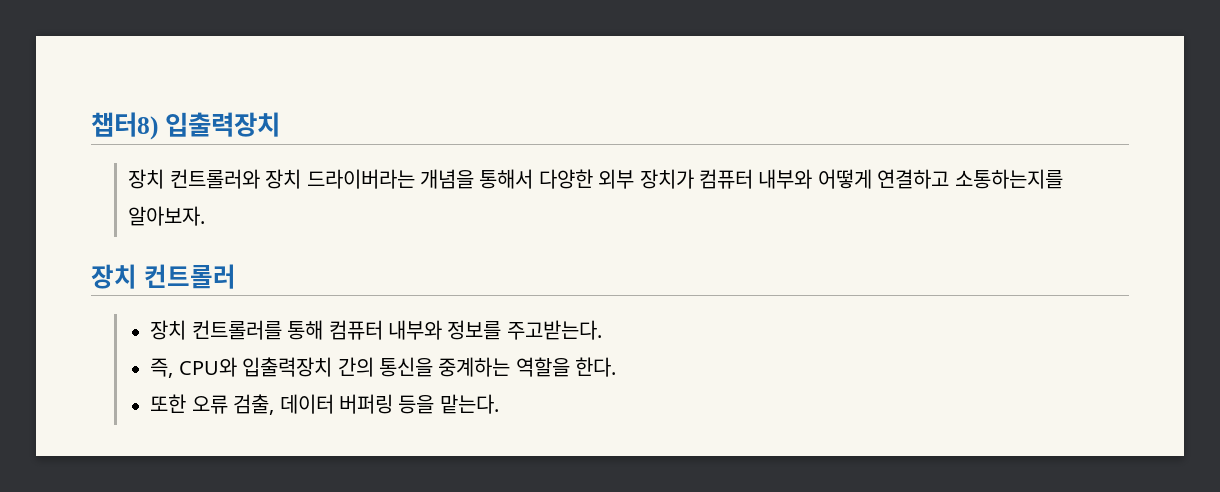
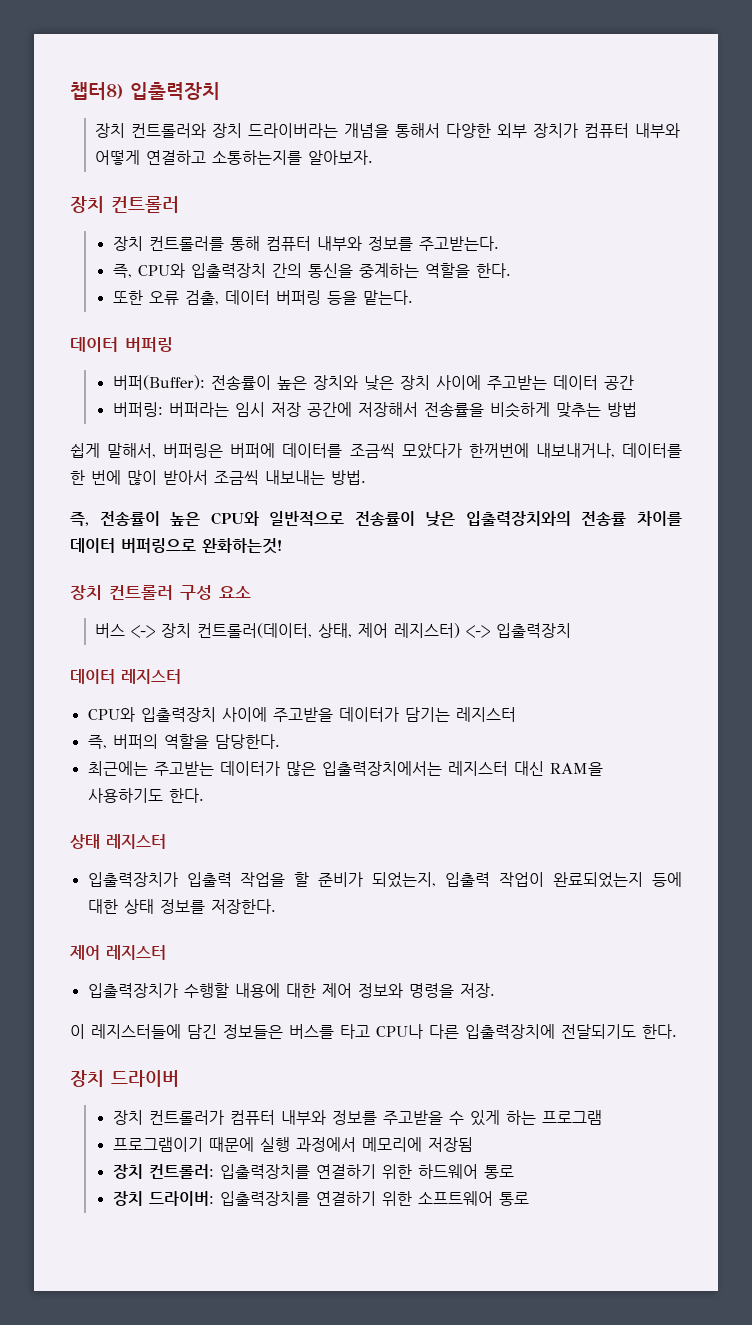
  또한 오류 검출, 데이터 버퍼링 등을 맡는다.
+ 데이터 버퍼링
+ 버퍼(Buffer): 전송률이 높은 장치와 낮은 장치 사이에 주고받는 데이터 공간
+ 버퍼링: 버퍼라는 임시 저장 공간에 저장해서 전송률을 비슷하게 맞추는 방법
+ 쉽게 말해서, 버퍼링은 버퍼에 데이터를 조금씩 모았다가 한꺼번에 내보내거나, 데이터를 한 번에 많이 받아서 조금씩 내보내는 방법.
+ 즉, 전송률이 높은 CPU와 일반적으로 전송률이 낮은 입출력장치와의 전송률 차이를 데이터 버퍼링으로 완화하는것!
+ 장치 컨트롤러 구성 요소
+ 버스 <-> 장치 컨트롤러(데이터, 상태, 제어 레지스터) <-> 입출력장치
+ 데이터 레지스터
+ CPU와 입출력장치 사이에 주고받을 데이터가 담기는 레지스터
+ 즉, 버퍼의 역할을 담당한다.
+ 최근에는 주고받는 데이터가 많은 입출력장치에서는 레지스터 대신 RAM을 사용하기도 한다.
+ 상태 레지스터
+ 입출력장치가 입출력 작업을 할 준비가 되었는지, 입출력 작업이 완료되었는지 등에 대한 상태 정보를 저장한다.
+ 제어 레지스터
+ 입출력장치가 수행할 내용에 대한 제어 정보와 명령을 저장.
+ 이 레지스터들에 담긴 정보들은 버스를 타고 CPU나 다른 입출력장치에 전달되기도 한다.
+ 장치 드라이버
+ 장치 컨트롤러가 컴퓨터 내부와 정보를 주고받을 수 있게 하는 프로그램
+ 프로그램이기 때문에 실행 과정에서 메모리에 저장됨
+ 장치 컨트롤러: 입출력장치를 연결하기 위한 하드웨어 통로
+ 장치 드라이버: 입출력장치를 연결하기 위한 소프트웨어 통로

